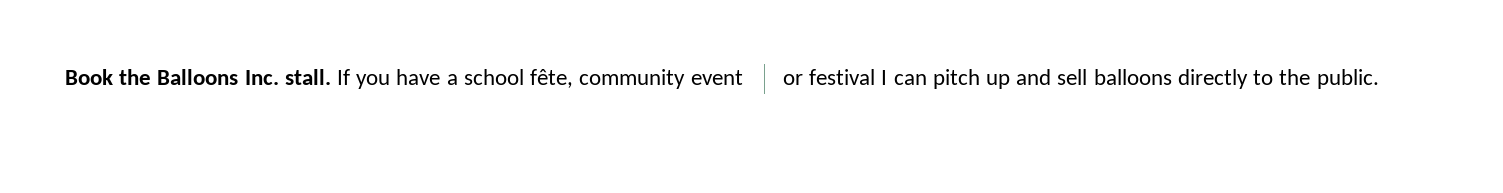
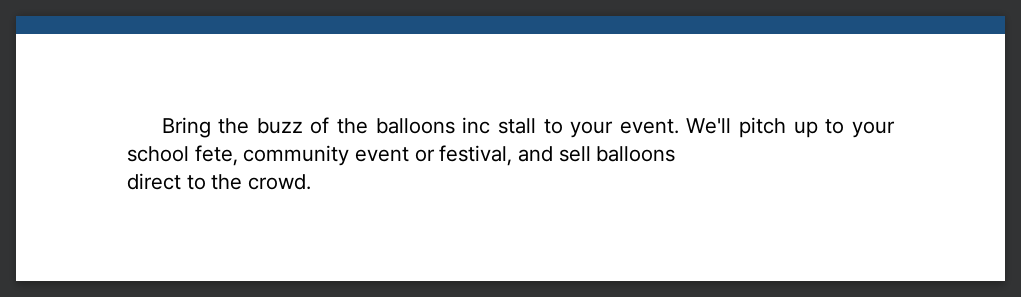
- Book the Balloons Inc. stall. If you have a school fête, community event or festival I can pitch up and sell balloons directly to the public.
+ Bring the buzz of the balloons inc stall to your event. We'll pitch up to your school fete, community event or festival, and sell balloons
+ direct to the crowd.

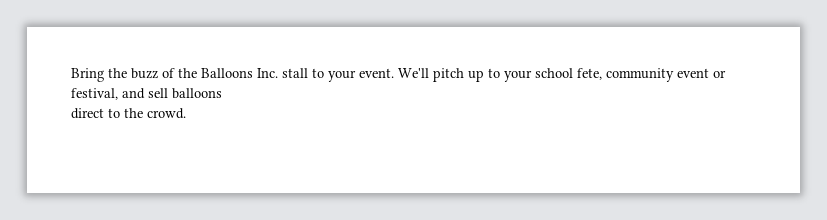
- Bring the buzz of the balloons inc stall to your event.
+ Bring the buzz of the Balloons Inc. stall to your event.

